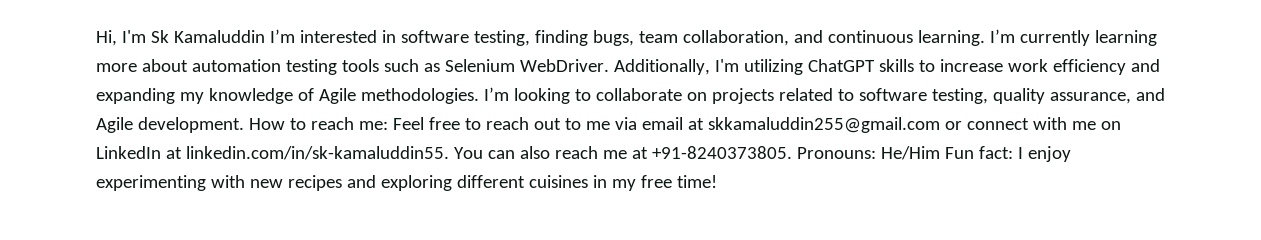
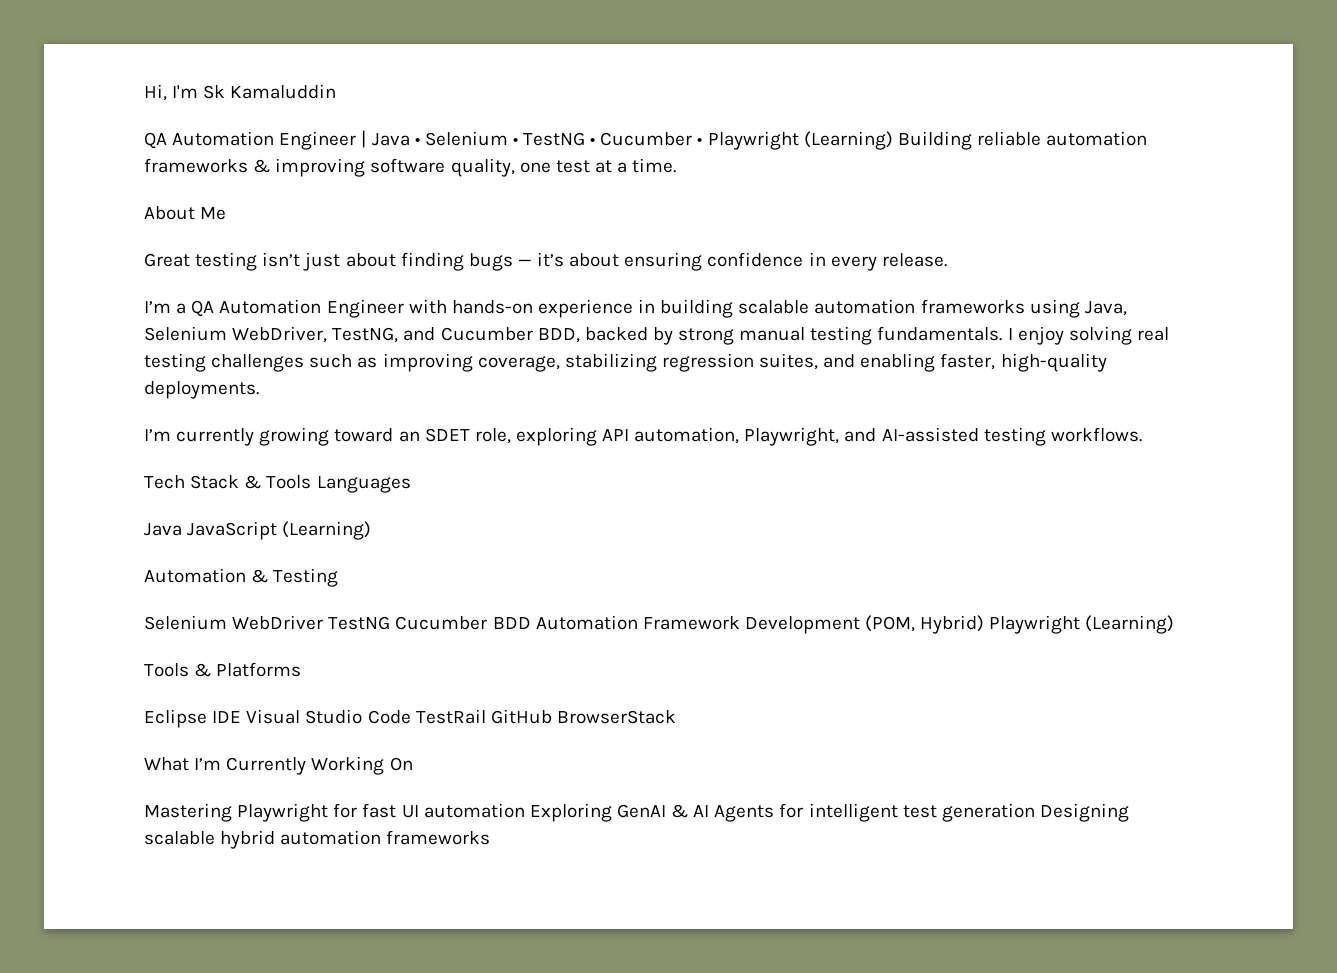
- Hi, I'm Sk Kamaluddin I’m interested in software testing, finding bugs, team collaboration, and continuous learning. I’m currently learning more about automation testing tools such as Selenium WebDriver. Additionally, I'm utilizing ChatGPT skills to increase work efficiency and expanding my knowledge of Agile methodologies. I’m looking to collaborate on projects related to software testing, quality assurance, and Agile development. How to reach me: Feel free to reach out to me via email at skkamaluddin255@gmail.com or connect with me on LinkedIn at linkedin.com/in/sk-kamaluddin55. You can also reach me at +91-8240373805. Pronouns: He/Him Fun fact: I enjoy experimenting with new recipes and exploring different cuisines in my free time!
+ Hi, I'm Sk Kamaluddin
+ QA Automation Engineer | Java • Selenium • TestNG • Cucumber • Playwright (Learning) Building reliable automation frameworks & improving software quality, one test at a time.
+ About Me
+ Great testing isn’t just about finding bugs — it’s about ensuring confidence in every release.
+ I’m a QA Automation Engineer with hands-on experience in building scalable automation frameworks using Java, Selenium WebDriver, TestNG, and Cucumber BDD, backed by strong manual testing fundamentals. I enjoy solving real testing challenges such as improving coverage, stabilizing regression suites, and enabling faster, high-quality deployments.
+ I’m currently growing toward an SDET role, exploring API automation, Playwright, and AI-assisted testing workflows.
+ Tech Stack & Tools Languages
+ Java JavaScript (Learning)
+ Automation & Testing
+ Selenium WebDriver TestNG Cucumber BDD Automation Framework Development (POM, Hybrid) Playwright (Learning)
+ Tools & Platforms
+ Eclipse IDE Visual Studio Code TestRail GitHub BrowserStack
+ What I’m Currently Working On
+ Mastering Playwright for fast UI automation Exploring GenAI & AI Agents for intelligent test generation Designing scalable hybrid automation frameworks

